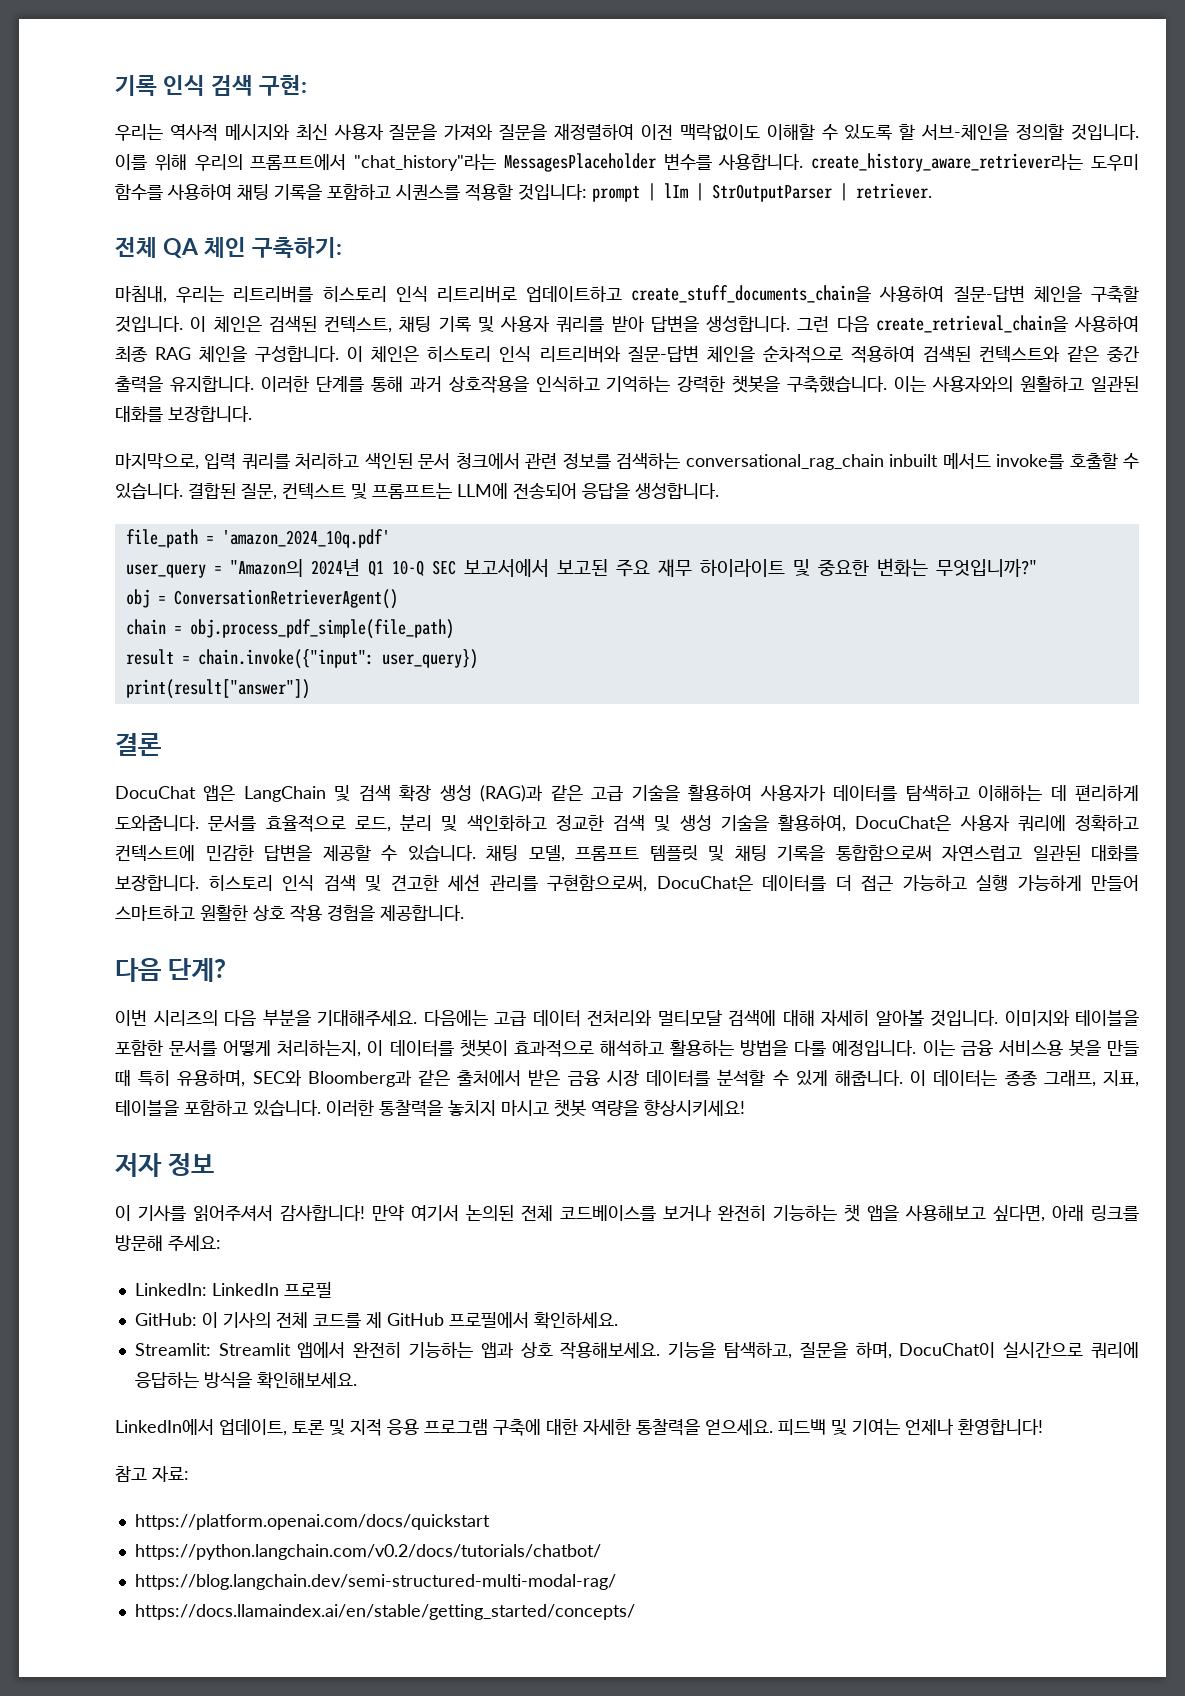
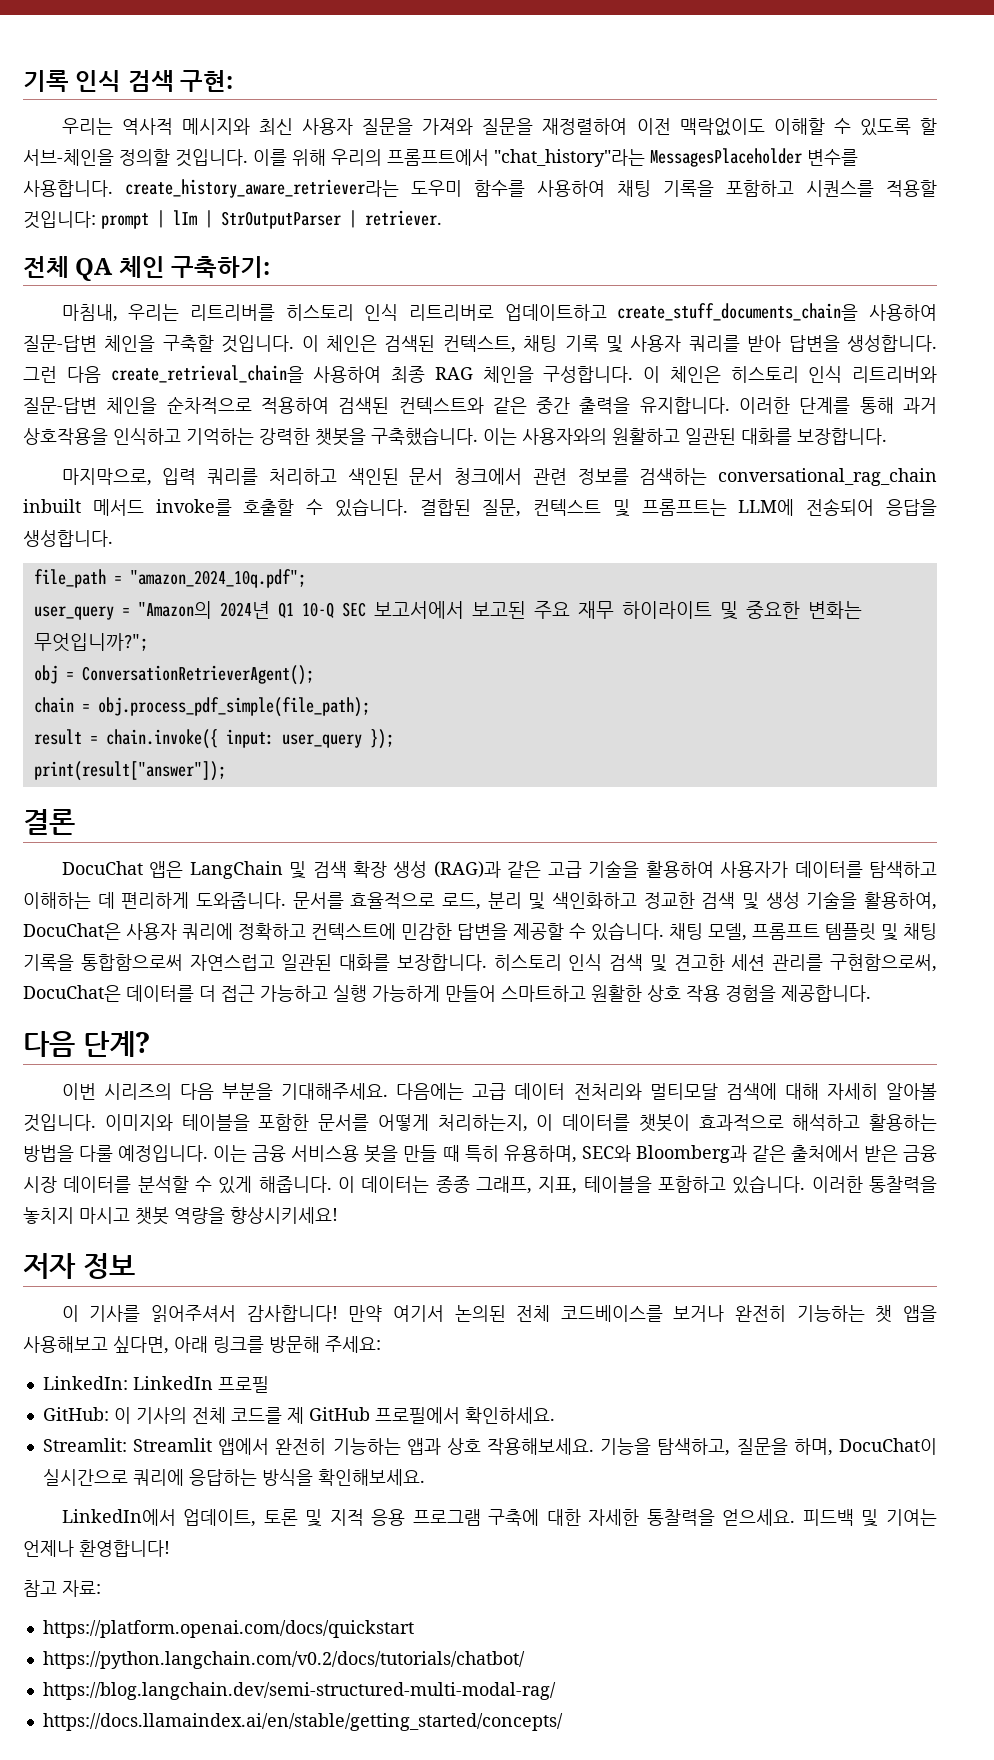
- file_path = 'amazon_2024_10q.pdf'
+ file_path = "amazon_2024_10q.pdf";
- user_query = "Amazon의 2024년 Q1 10-Q SEC 보고서에서 보고된 주요 재무 하이라이트 및 중요한 변화는 무엇입니까?"
+ user_query = "Amazon의 2024년 Q1 10-Q SEC 보고서에서 보고된 주요 재무 하이라이트 및 중요한 변화는 무엇입니까?";
- obj = ConversationRetrieverAgent()
+ obj = ConversationRetrieverAgent();
- chain = obj.process_pdf_simple(file_path)
+ chain = obj.process_pdf_simple(file_path);
- result = chain.invoke({"input": user_query})
- print(result["answer"])
+ result = chain.invoke({ input: user_query });
+ print(result["answer"]);

